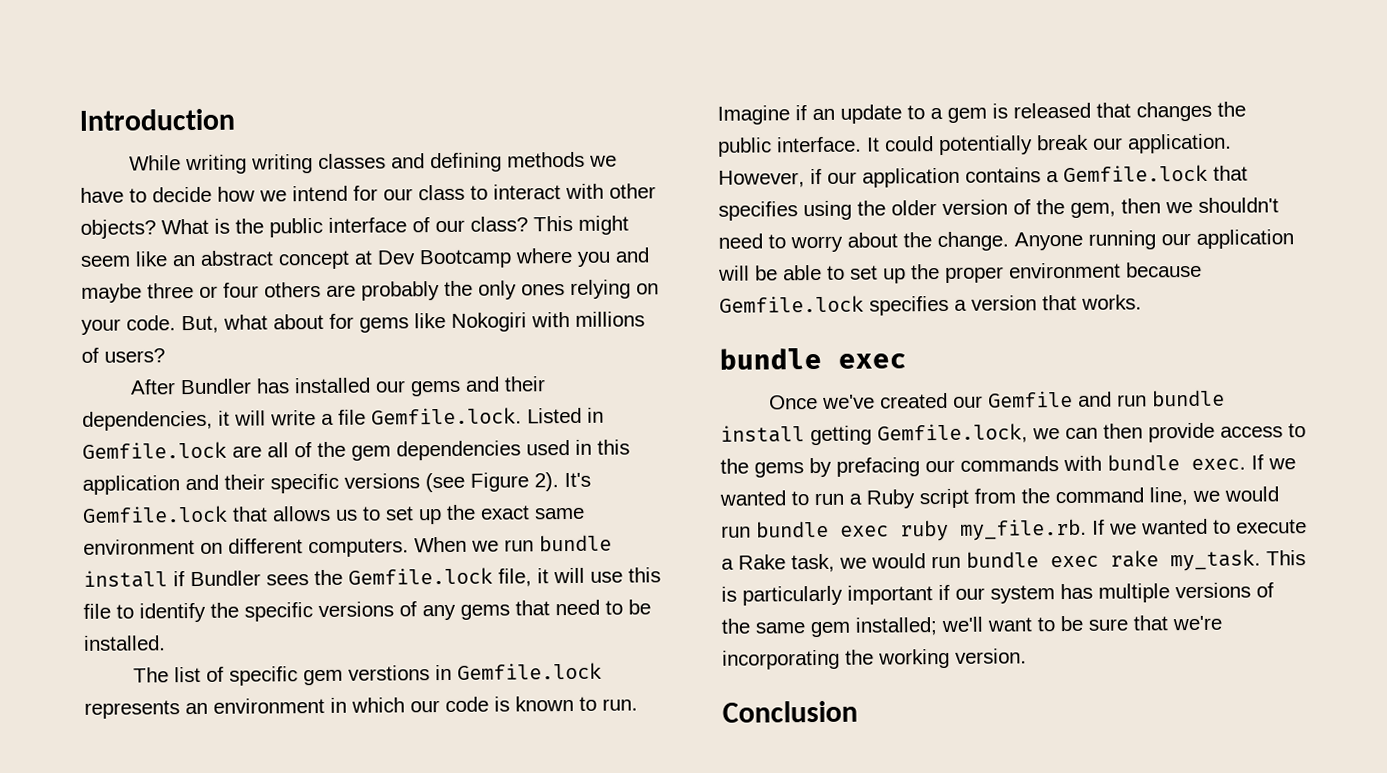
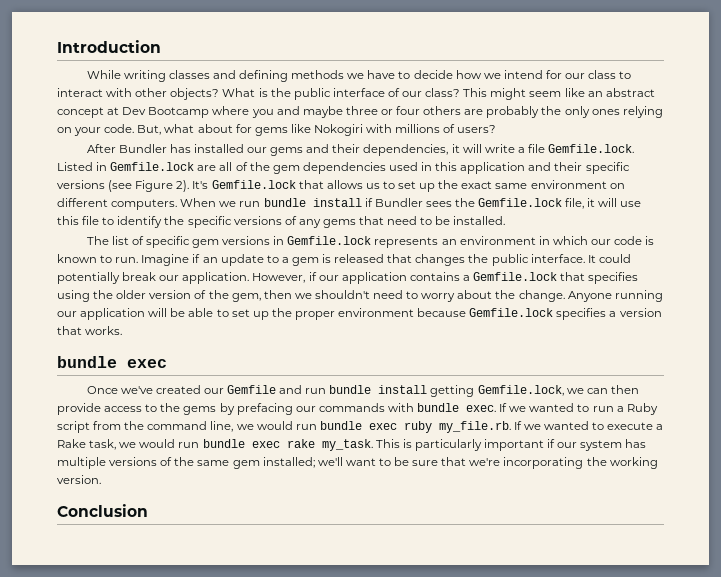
- While writing writing classes and defining methods we have to decide how we intend for our class to interact with other objects?
+ While writing classes and defining methods we have to decide how we intend for our class to interact with other objects?
- The list of specific gem verstions in Gemfile.lock represents an environment in which our code is known to run.
+ The list of specific gem versions in Gemfile.lock represents an environment in which our code is known to run.

